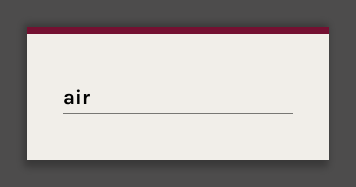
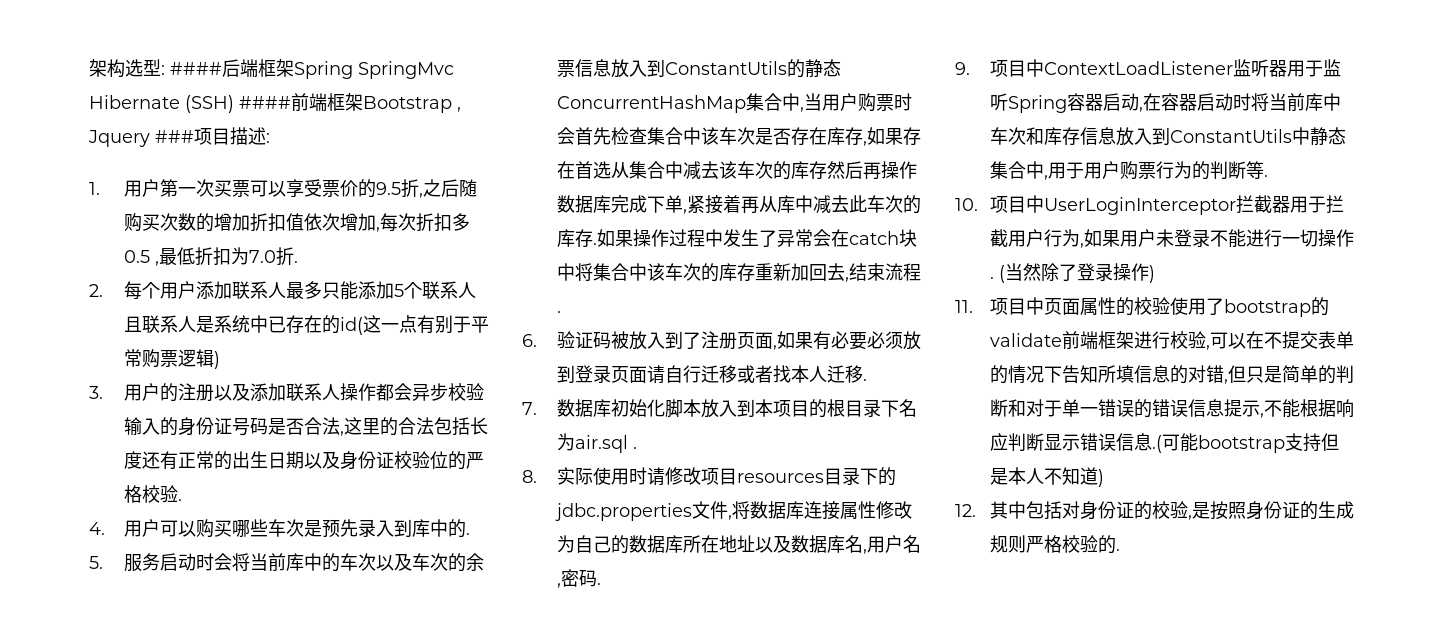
- air
+ 架构选型: ####后端框架Spring SpringMvc Hibernate (SSH) ####前端框架Bootstrap , Jquery ###项目描述:
+ 1.用户第一次买票可以享受票价的9.5折,之后随购买次数的增加折扣值依次增加,每次折扣多0.5 ,最低折扣为7.0折.
+ 2.每个用户添加联系人最多只能添加5个联系人且联系人是系统中已存在的id(这一点有别于平常购票逻辑)
+ 3.用户的注册以及添加联系人操作都会异步校验输入的身份证号码是否合法,这里的合法包括长度还有正常的出生日期以及身份证校验位的严格校验.
+ 4.用户可以购买哪些车次是预先录入到库中的.
+ 5.服务启动时会将当前库中的车次以及车次的余票信息放入到ConstantUtils的静态ConcurrentHashMap集合中,当用户购票时会首先检查集合中该车次是否存在库存,如果存在首选从集合中减去该车次的库存然后再操作数据库完成下单,紧接着再从库中减去此车次的库存.如果操作过程中发生了异常会在catch块中将集合中该车次的库存重新加回去,结束流程.
+ 6.验证码被放入到了注册页面,如果有必要必须放到登录页面请自行迁移或者找本人迁移.
+ 7.数据库初始化脚本放入到本项目的根目录下名为air.sql .
+ 8.实际使用时请修改项目resources目录下的jdbc.properties文件,将数据库连接属性修改为自己的数据库所在地址以及数据库名,用户名,密码.
+ 9.项目中ContextLoadListener监听器用于监听Spring容器启动,在容器启动时将当前库中车次和库存信息放入到ConstantUtils中静态集合中,用于用户购票行为的判断等.
+ 10.项目中UserLoginInterceptor拦截器用于拦截用户行为,如果用户未登录不能进行一切操作. (当然除了登录操作)
+ 11.项目中页面属性的校验使用了bootstrap的validate前端框架进行校验,可以在不提交表单的情况下告知所填信息的对错,但只是简单的判断和对于单一错误的错误信息提示,不能根据响应判断显示错误信息.(可能bootstrap支持但是本人不知道)
+ 12.其中包括对身份证的校验,是按照身份证的生成规则严格校验的.

